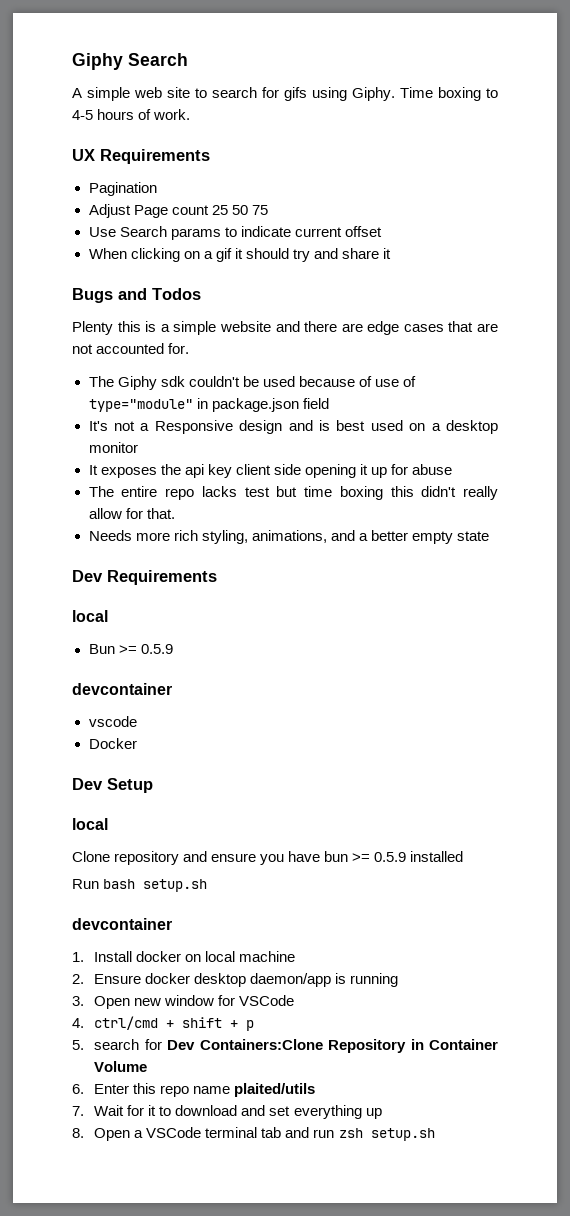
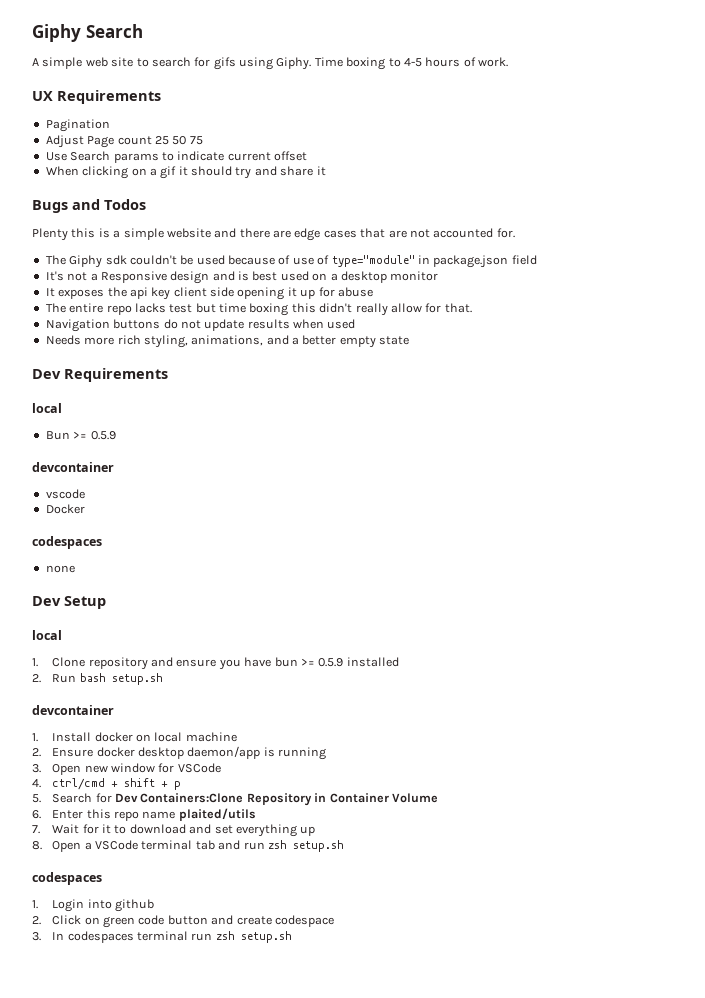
+ Navigation buttons do not update results when used
  Docker
+ codespaces
+ none
- Clone repository and ensure you have bun >= 0.5.9 installed
+ 1. Clone repository and ensure you have bun >= 0.5.9 installed
- Run bash setup.sh
+ 2. Run bash setup.sh
- 5. search for Dev Containers:Clone Repository in Container Volume
+ 5. Search for Dev Containers:Clone Repository in Container Volume
  8. Open a VSCode terminal tab and run zsh setup.sh
+ codespaces
+ 1. Login into github
+ 2. Click on green code button and create codespace
+ 3. In codespaces terminal run zsh setup.sh

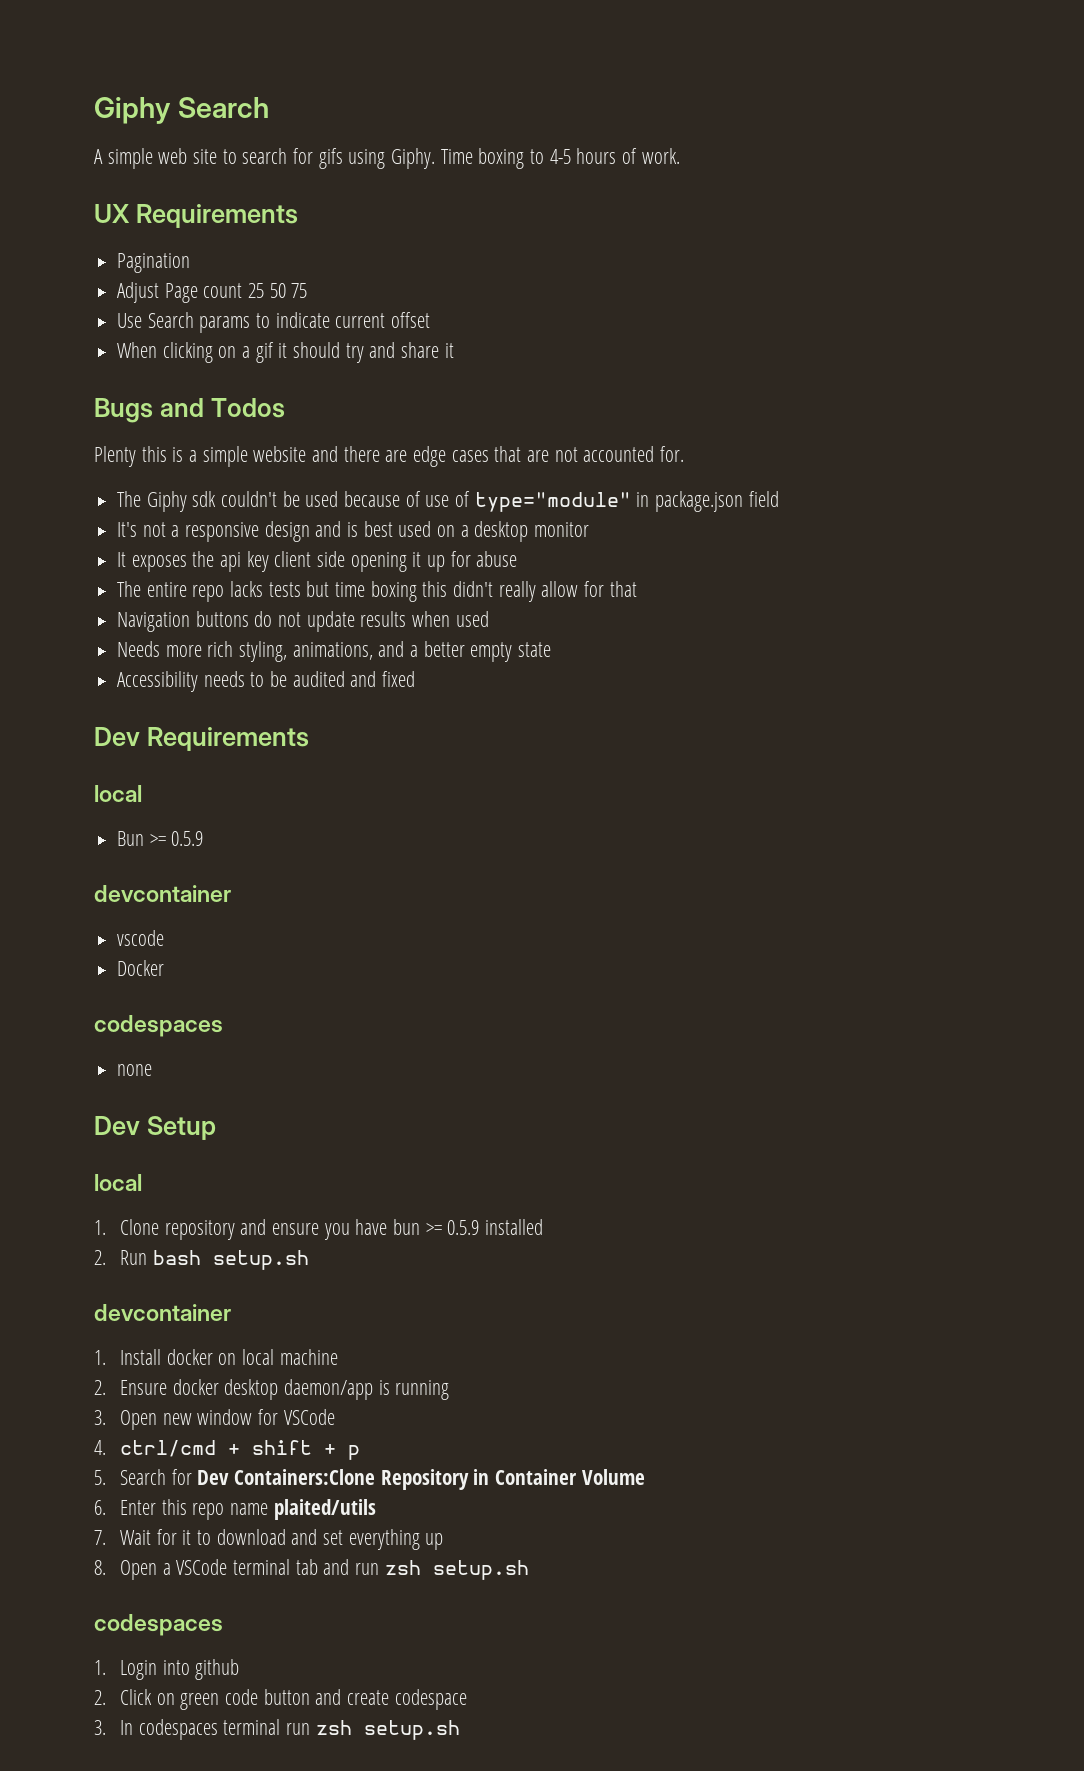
- It's not a Responsive design and is best used on a desktop monitor
+ It's not a responsive design and is best used on a desktop monitor
- The entire repo lacks test but time boxing this didn't really allow for that.
+ The entire repo lacks tests but time boxing this didn't really allow for that
+ Accessibility needs to be audited and fixed

